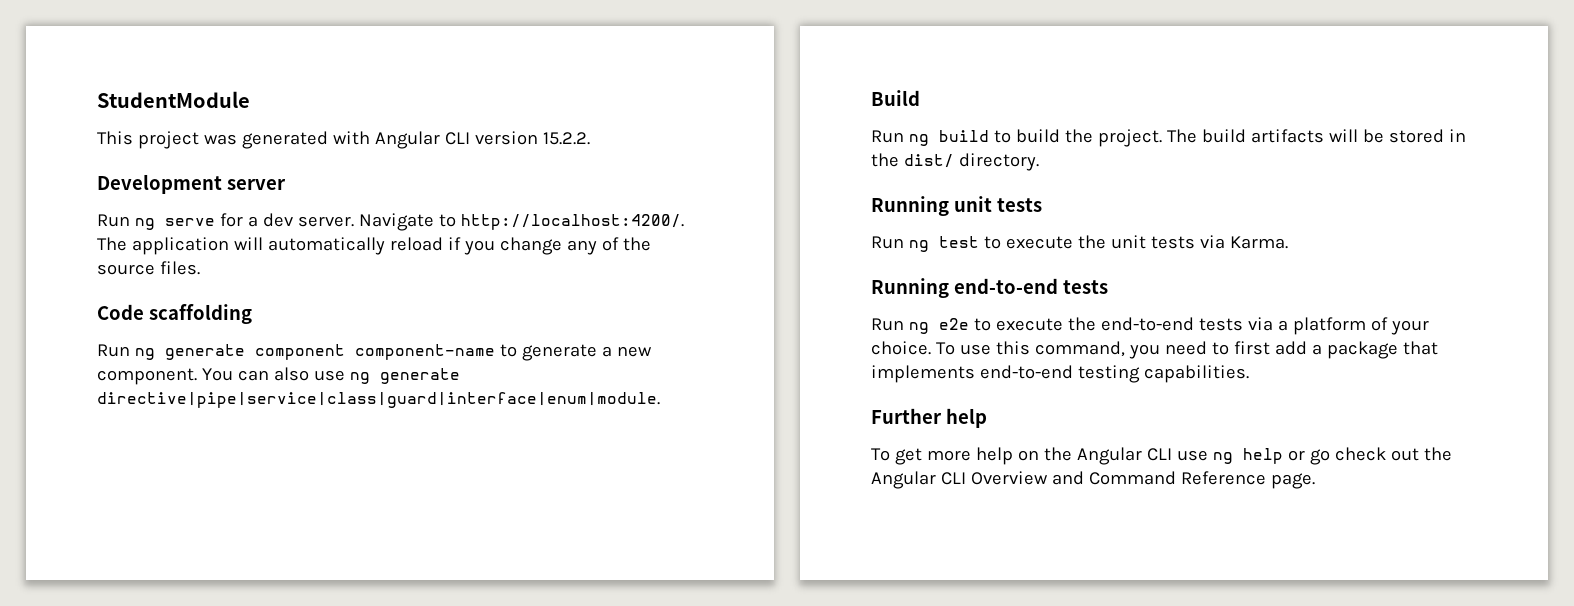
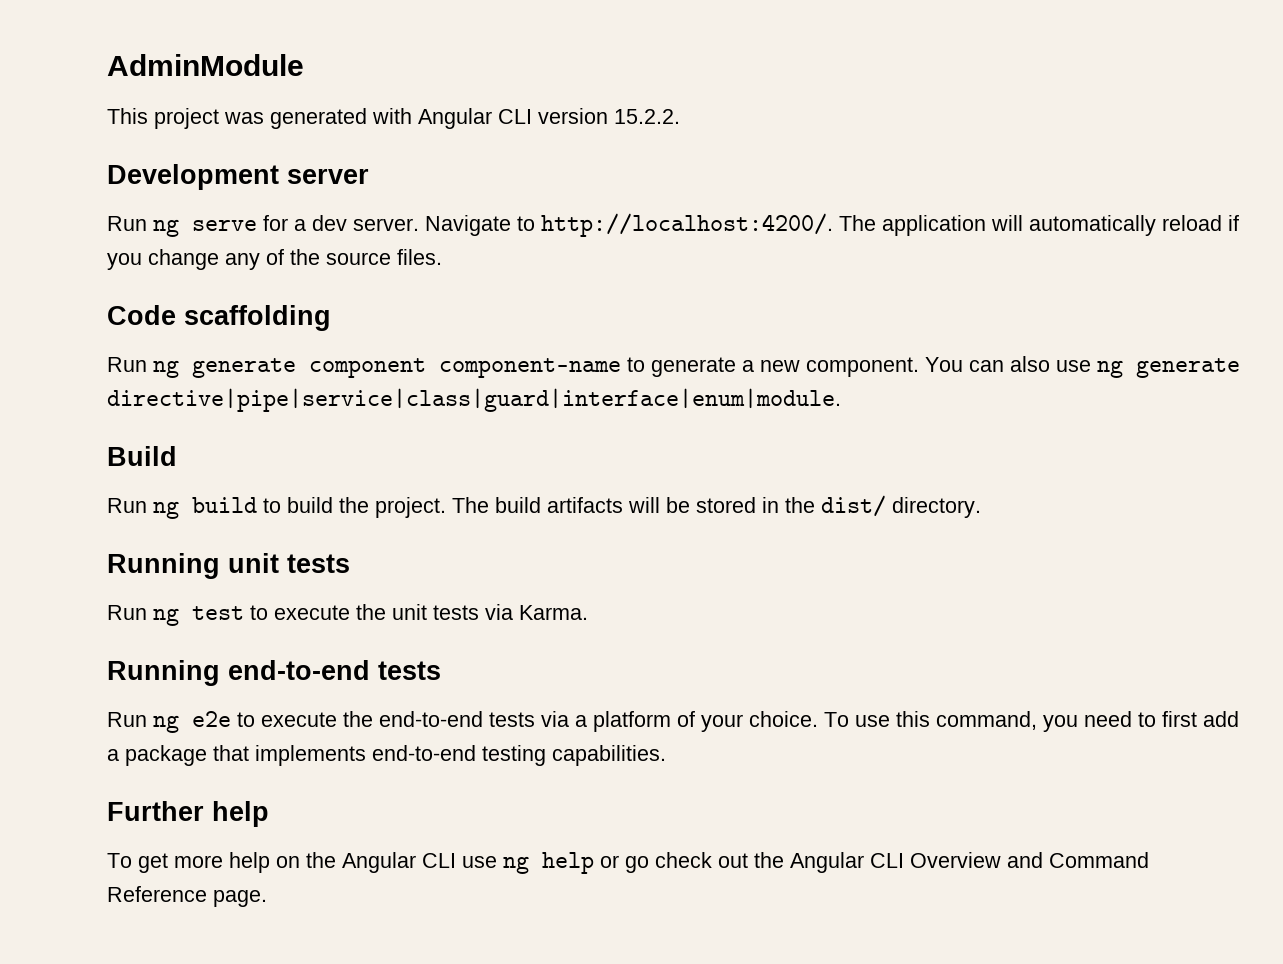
- StudentModule
+ AdminModule

